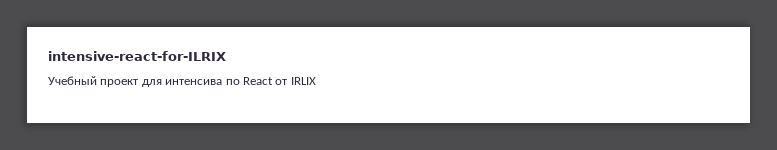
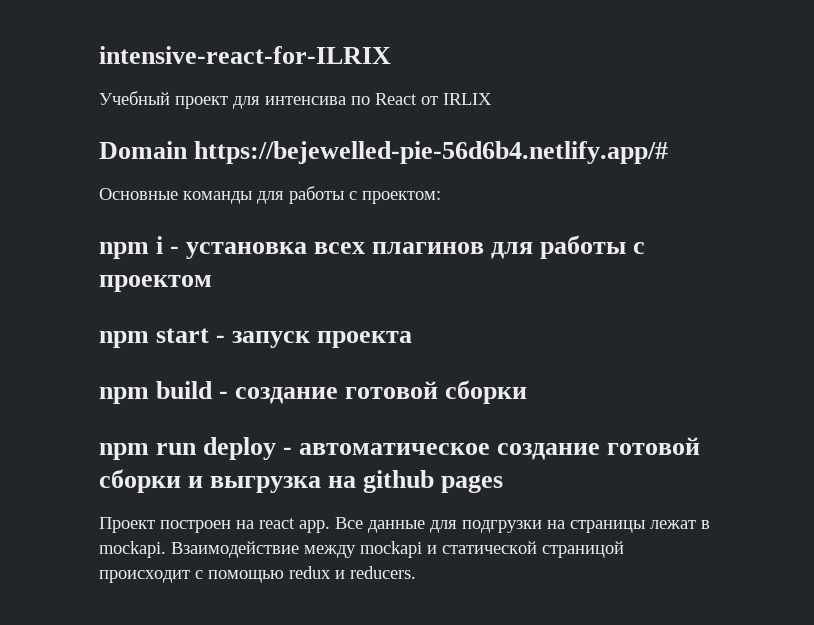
+ Domain https://bejewelled-pie-56d6b4.netlify.app/#
+ Основные команды для работы с проектом:
+ npm i - установка всех плагинов для работы с проектом
+ npm start - запуск проекта
+ npm build - создание готовой сборки
+ npm run deploy - автоматическое создание готовой сборки и выгрузка на github pages
+ Проект построен на react app. Все данные для подгрузки на страницы лежат в mockapi. Взаимодействие между mockapi и статической страницой происходит с помощью redux и reducers.

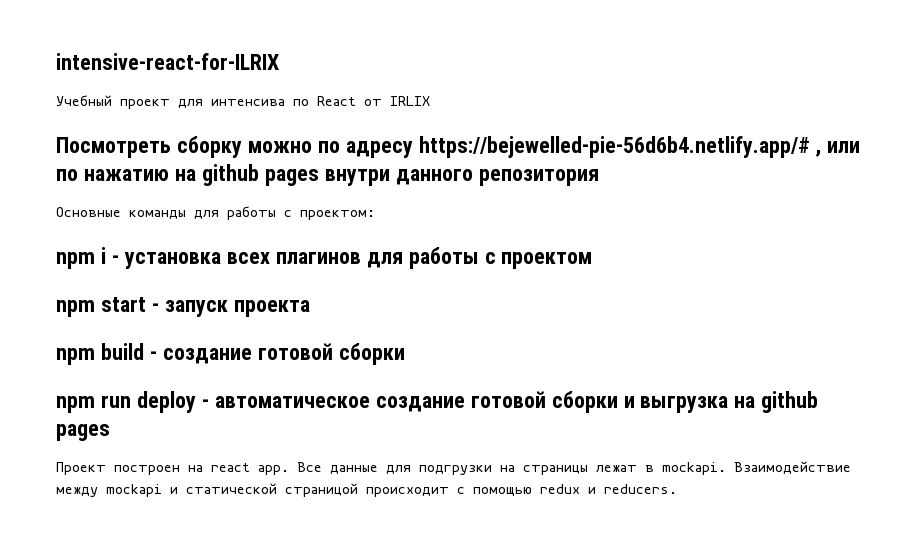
- Domain https://bejewelled-pie-56d6b4.netlify.app/#
+ Посмотреть сборку можно по адресу https://bejewelled-pie-56d6b4.netlify.app/# , или по нажатию на github pages внутри данного репозитория

